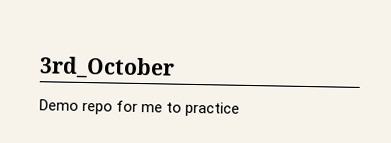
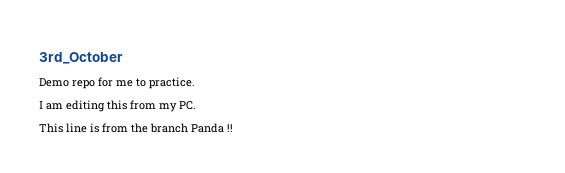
- Demo repo for me to practice
+ Demo repo for me to practice.
+ I am editing this from my PC.
+ This line is from the branch Panda !!

